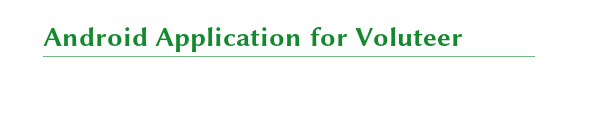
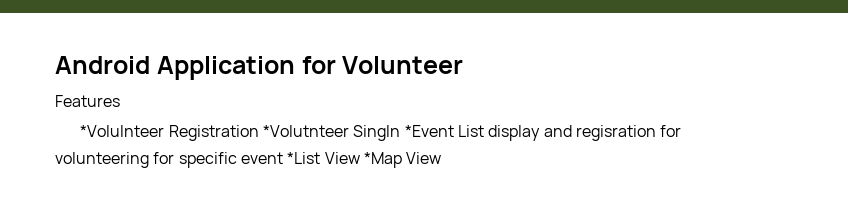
- Android Application for Voluteer
+ Android Application for Volunteer
+ Features
+ *Volulnteer Registration *Volutnteer SingIn *Event List display and regisration for volunteering for specific event *List View *Map View

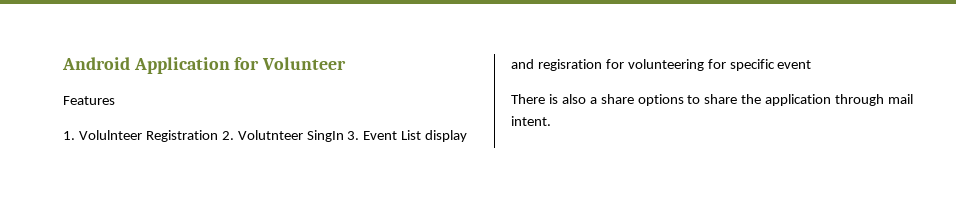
- *Volulnteer Registration *Volutnteer SingIn *Event List display and regisration for volunteering for specific event *List View *Map View
+ 1. Volulnteer Registration 2. Volutnteer SingIn 3. Event List display and regisration for volunteering for specific event
+ There is also a share options to share the application through mail intent.

